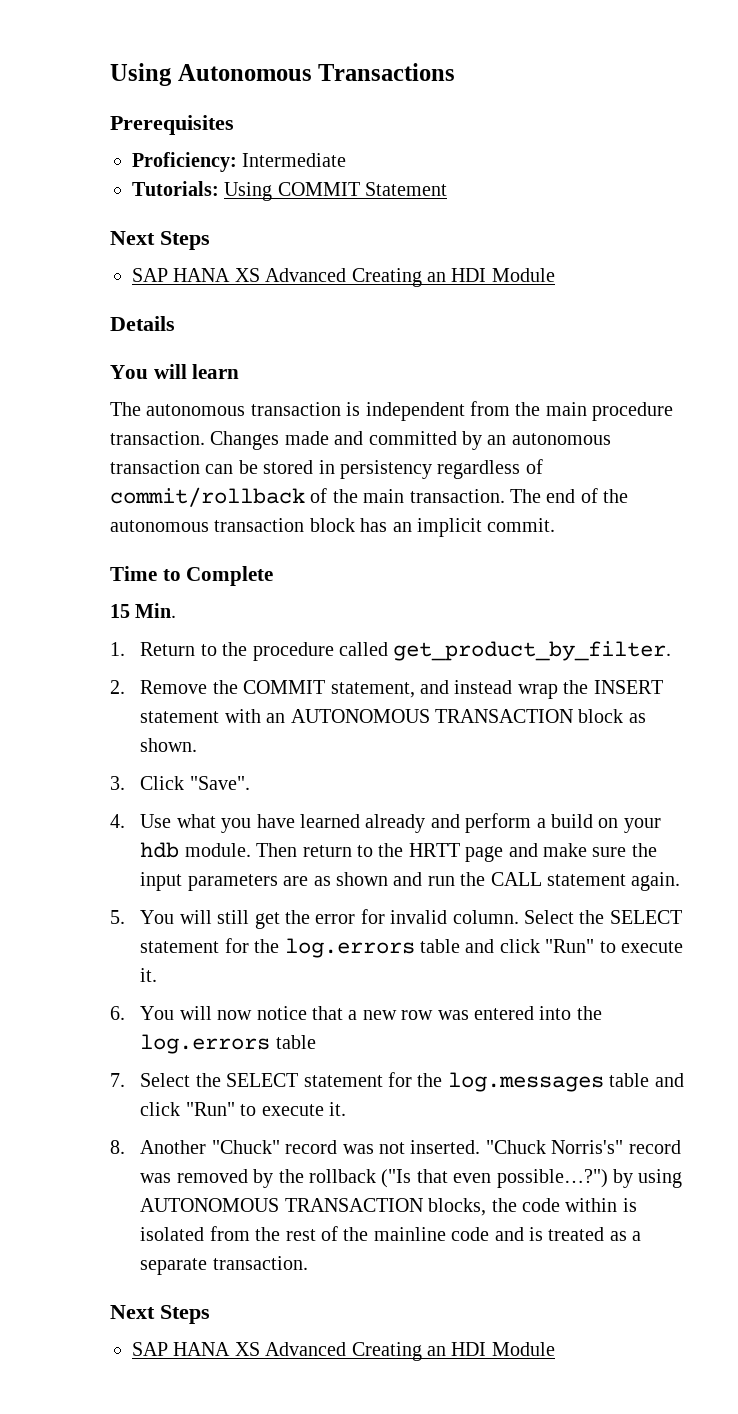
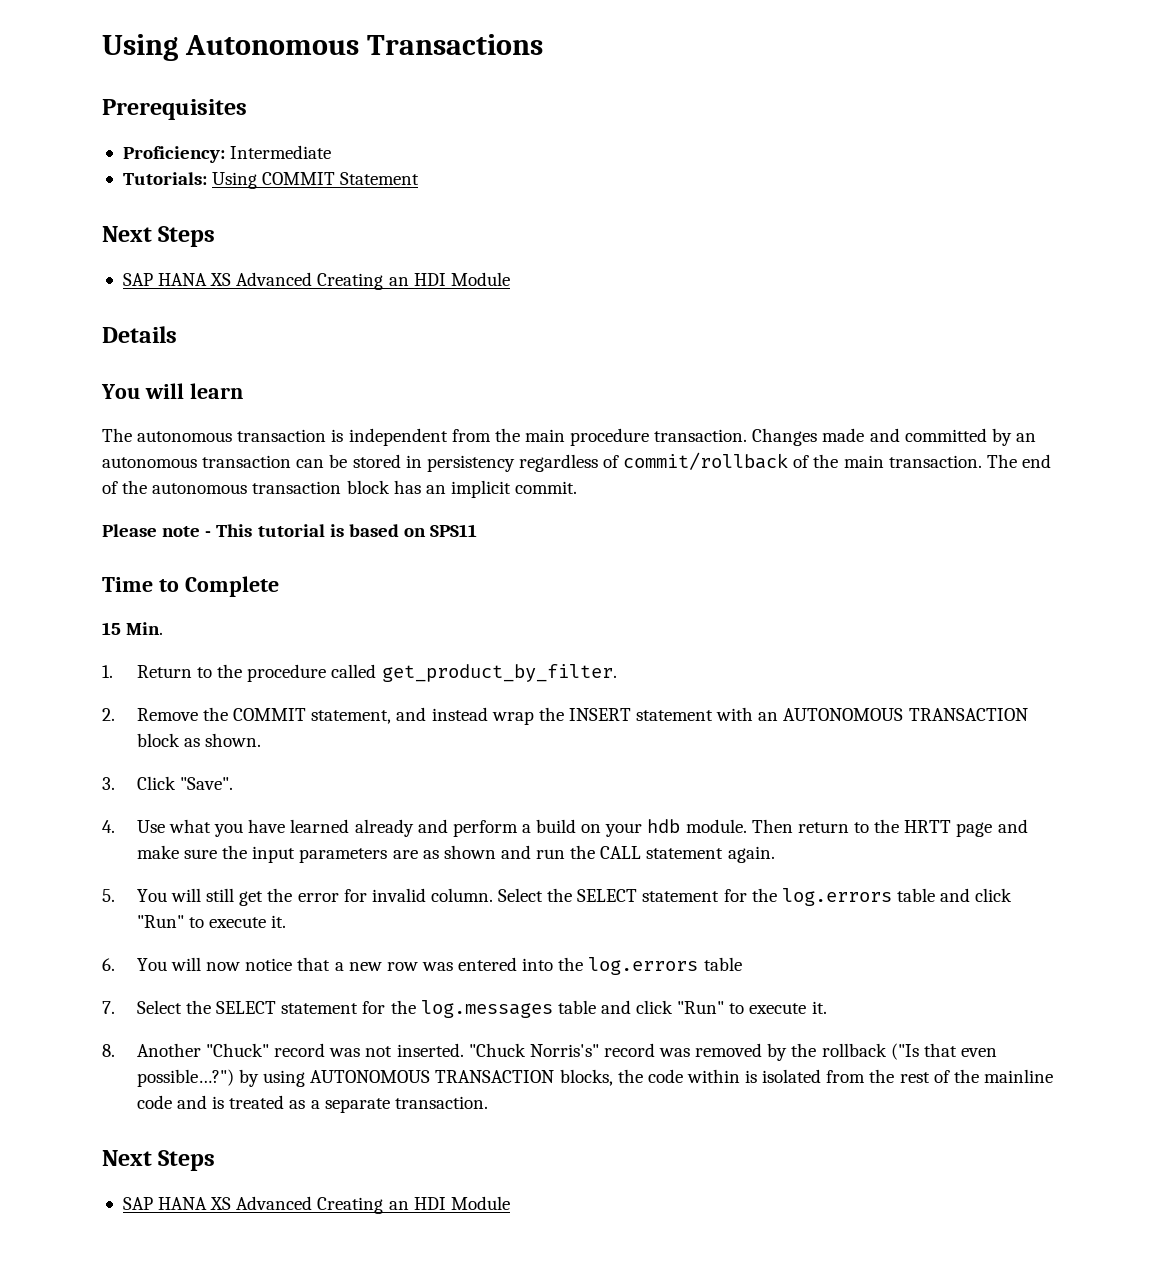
+ Please note - This tutorial is based on SPS11

